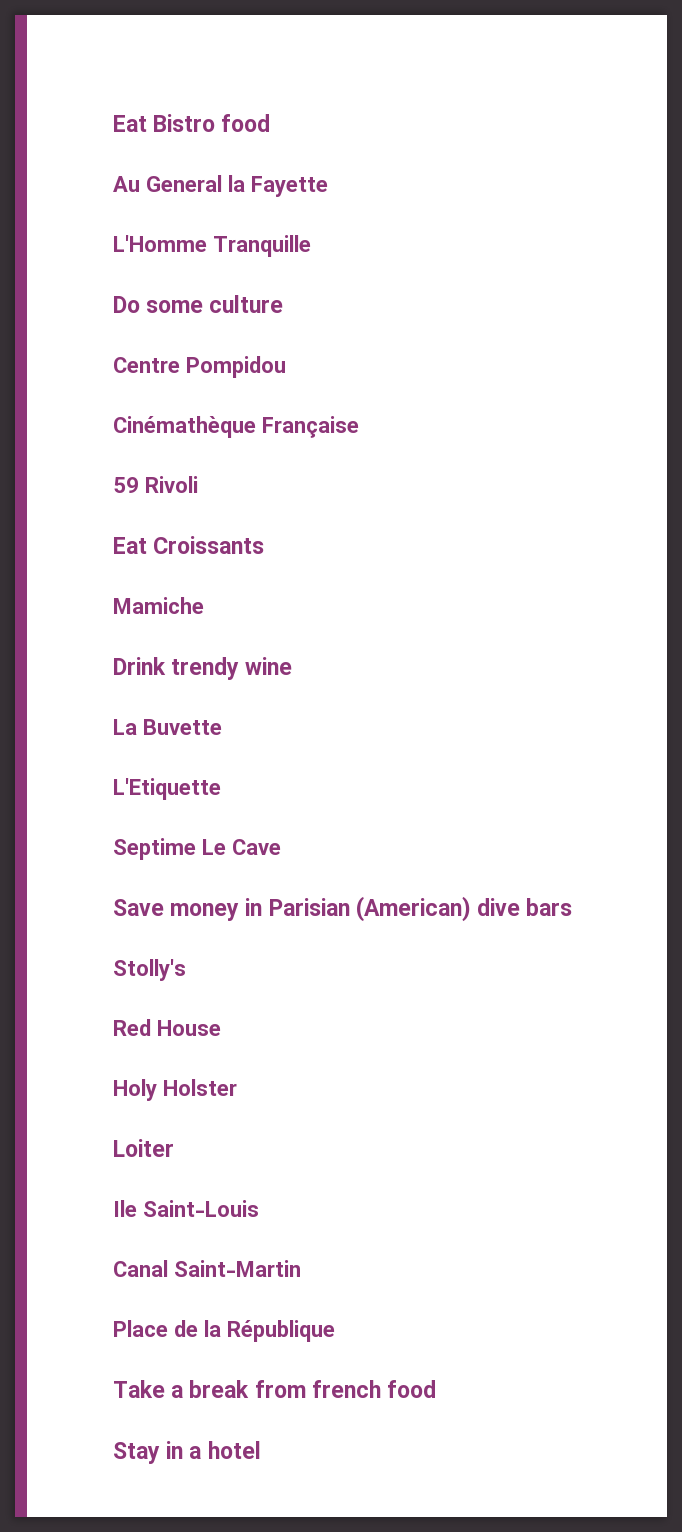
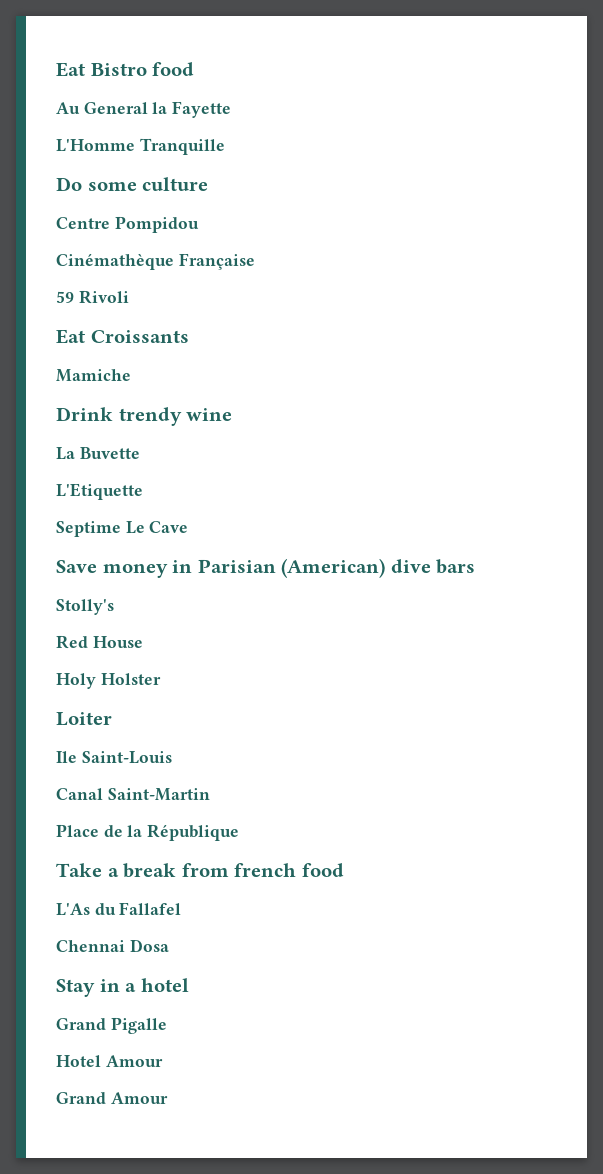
+ L'As du Fallafel
+ Chennai Dosa
+ Grand Pigalle
+ Hotel Amour
+ Grand Amour

